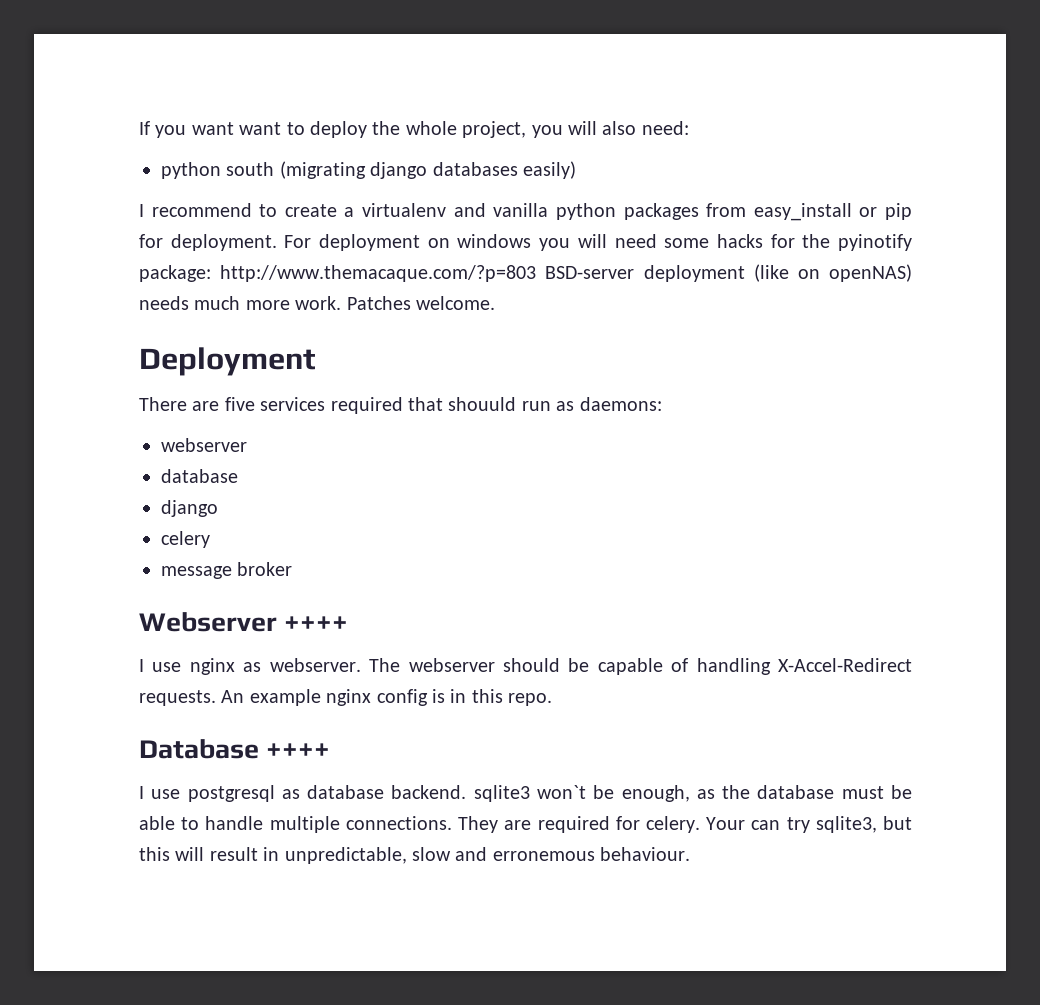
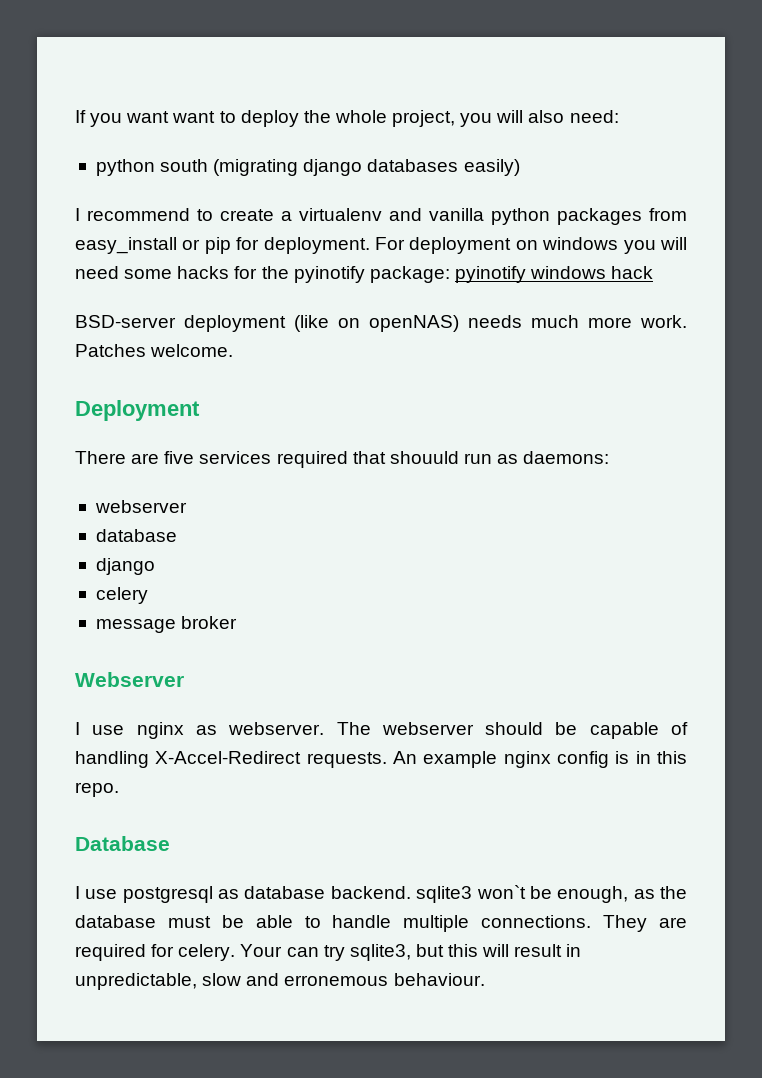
- For deployment on windows you will need some hacks for the pyinotify package: http://www.themacaque.com/?p=803 BSD-server deployment (like on openNAS) needs much more work.
+ For deployment on windows you will need some hacks for the pyinotify package: pyinotify windows hack
+ BSD-server deployment (like on openNAS) needs much more work.
- Webserver ++++
+ Webserver
- Database ++++
+ Database

